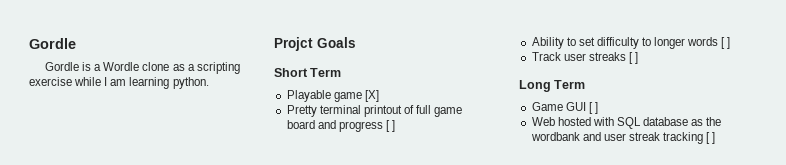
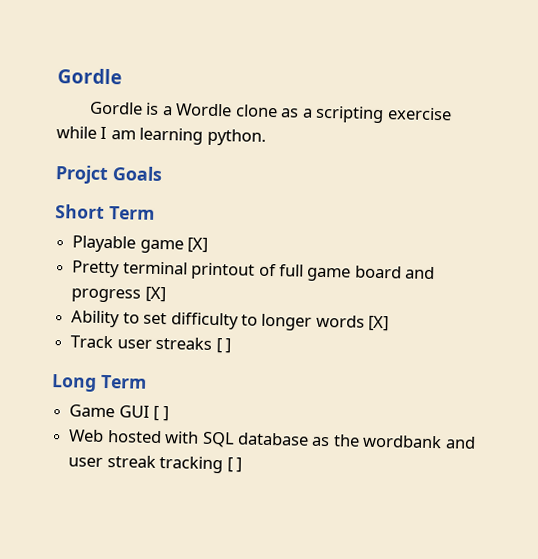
- Pretty terminal printout of full game board and progress [ ]
+ Pretty terminal printout of full game board and progress [X]
- Ability to set difficulty to longer words [ ]
+ Ability to set difficulty to longer words [X]

